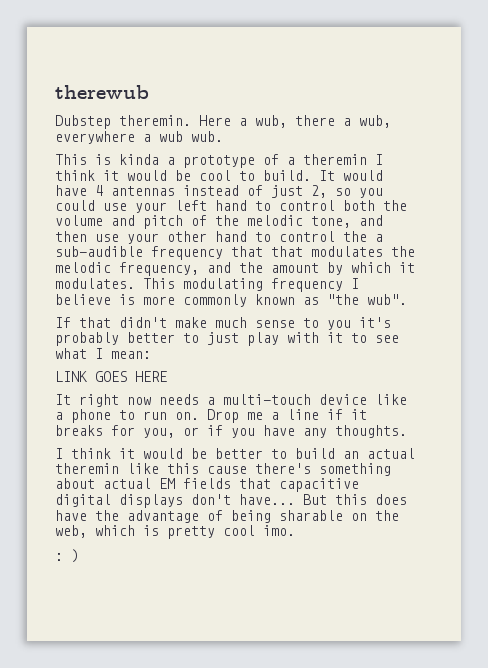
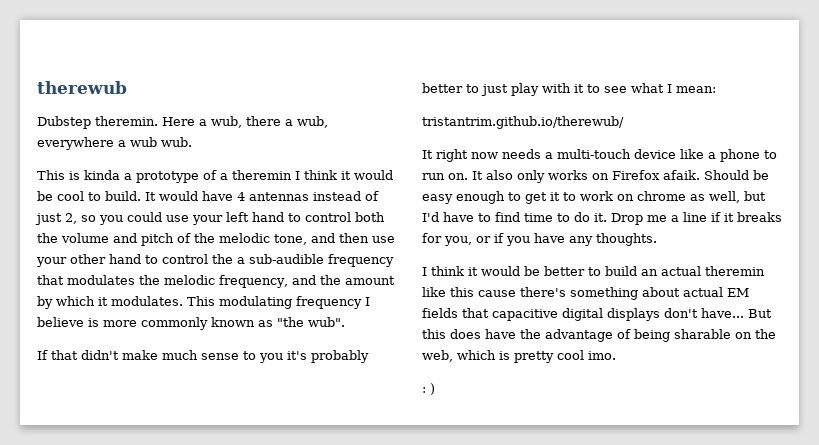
- It would have 4 antennas instead of just 2, so you could use your left hand to control both the volume and pitch of the melodic tone, and then use your other hand to control the a sub-audible frequency that that modulates the melodic frequency, and the amount by which it modulates.
+ It would have 4 antennas instead of just 2, so you could use your left hand to control both the volume and pitch of the melodic tone, and then use your other hand to control the a sub-audible frequency that modulates the melodic frequency, and the amount by which it modulates.
- LINK GOES HERE
+ tristantrim.github.io/therewub/
+ It also only works on Firefox afaik. Should be easy enough to get it to work on chrome as well, but I'd have to find time to do it.

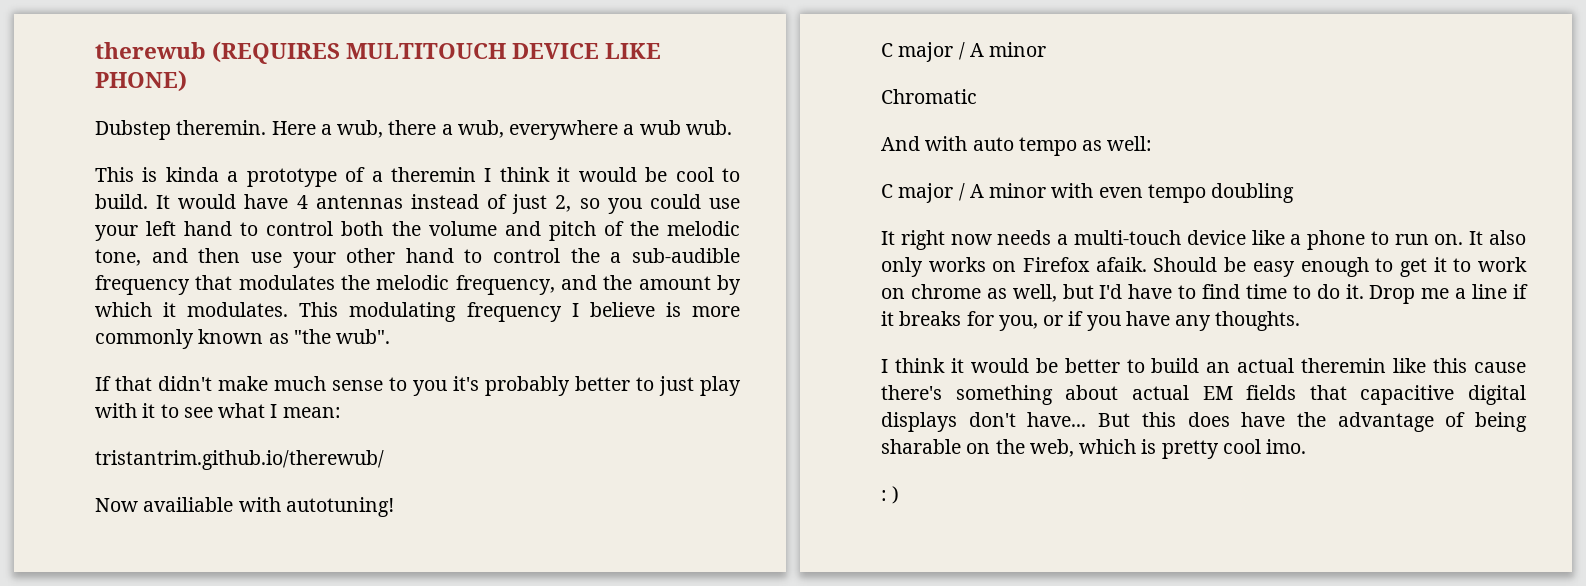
- therewub
+ therewub (REQUIRES MULTITOUCH DEVICE LIKE PHONE)
+ Now availiable with autotuning!
+ C major / A minor
+ Chromatic
+ And with auto tempo as well:
+ C major / A minor with even tempo doubling

